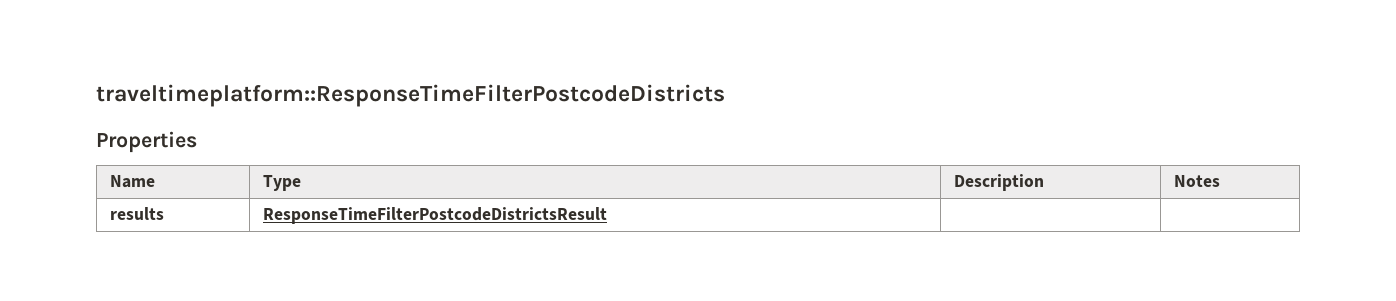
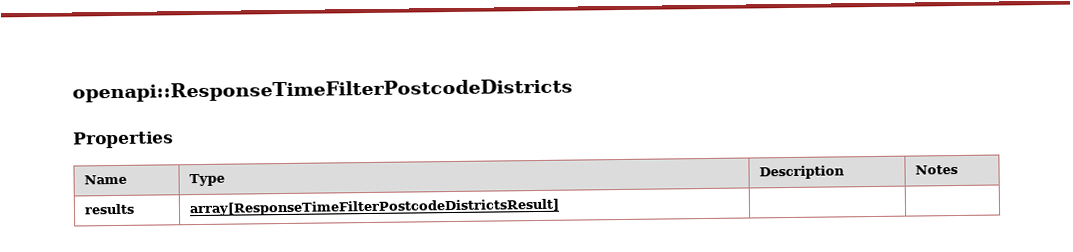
- traveltimeplatform::ResponseTimeFilterPostcodeDistricts
+ openapi::ResponseTimeFilterPostcodeDistricts
- results | ResponseTimeFilterPostcodeDistrictsResult | |
+ results | array[ResponseTimeFilterPostcodeDistrictsResult] | |

